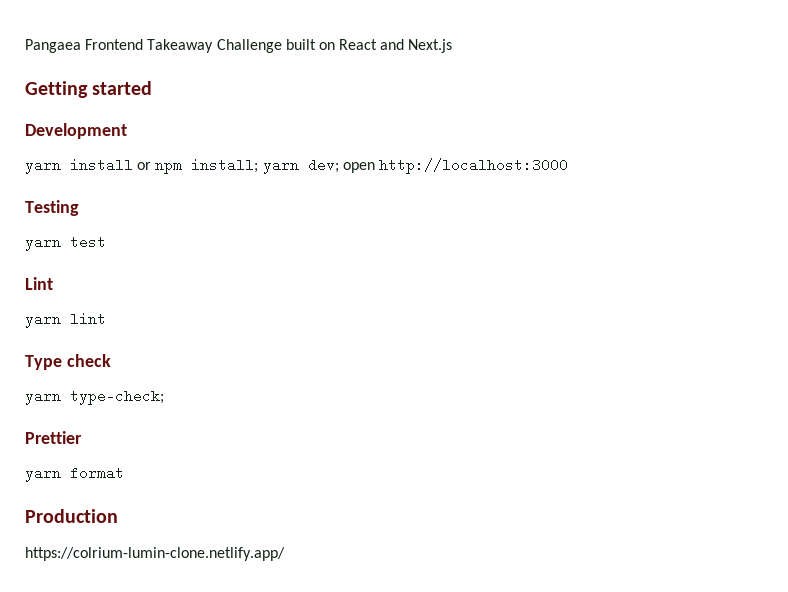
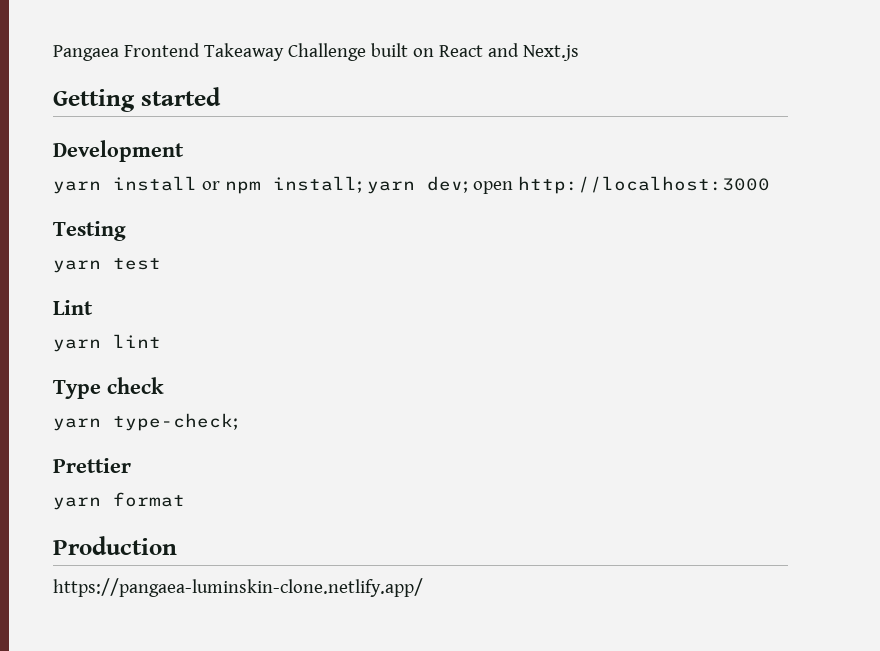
- https://colrium-lumin-clone.netlify.app/
+ https://pangaea-luminskin-clone.netlify.app/

